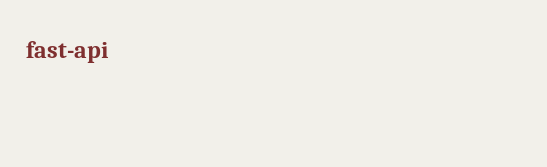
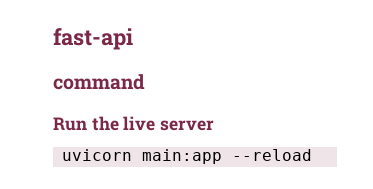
+ command
+ Run the live server
+ uvicorn main:app --reload

